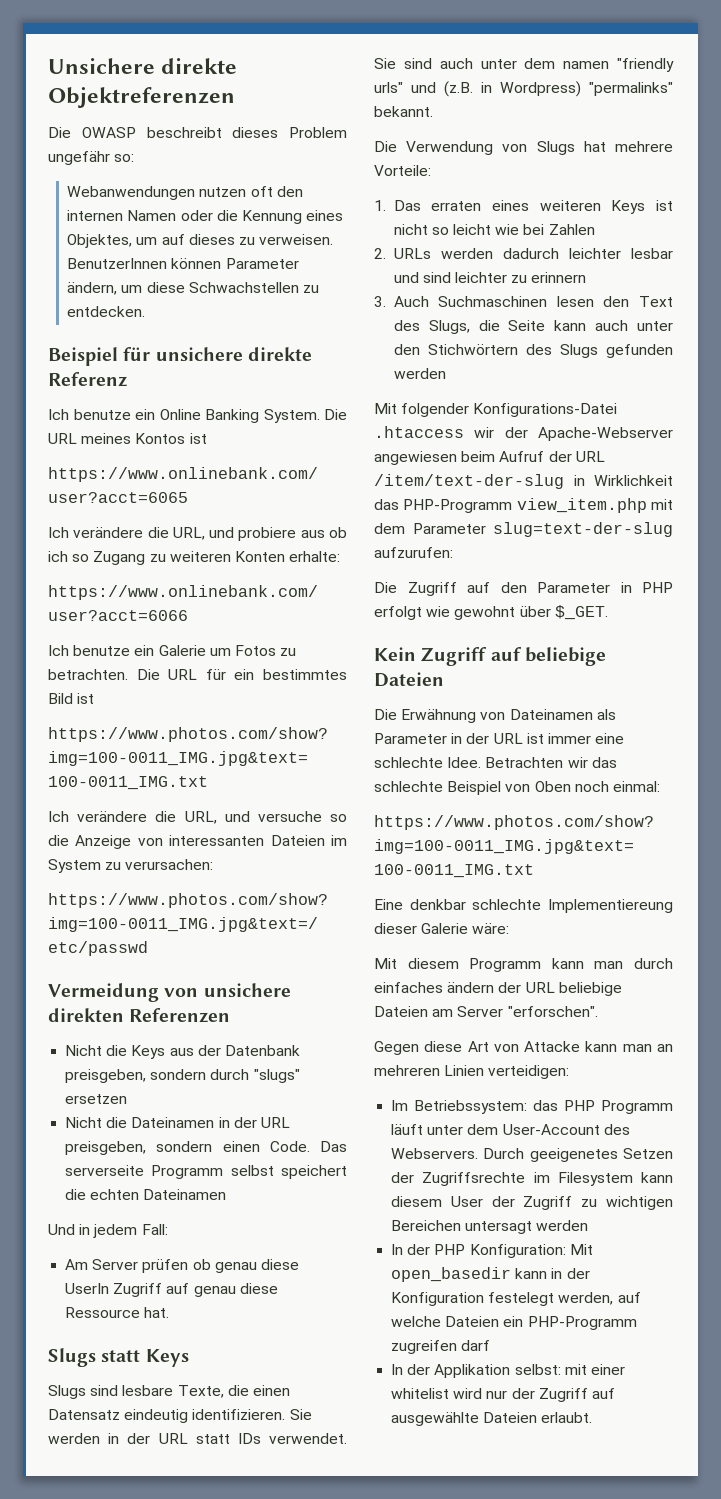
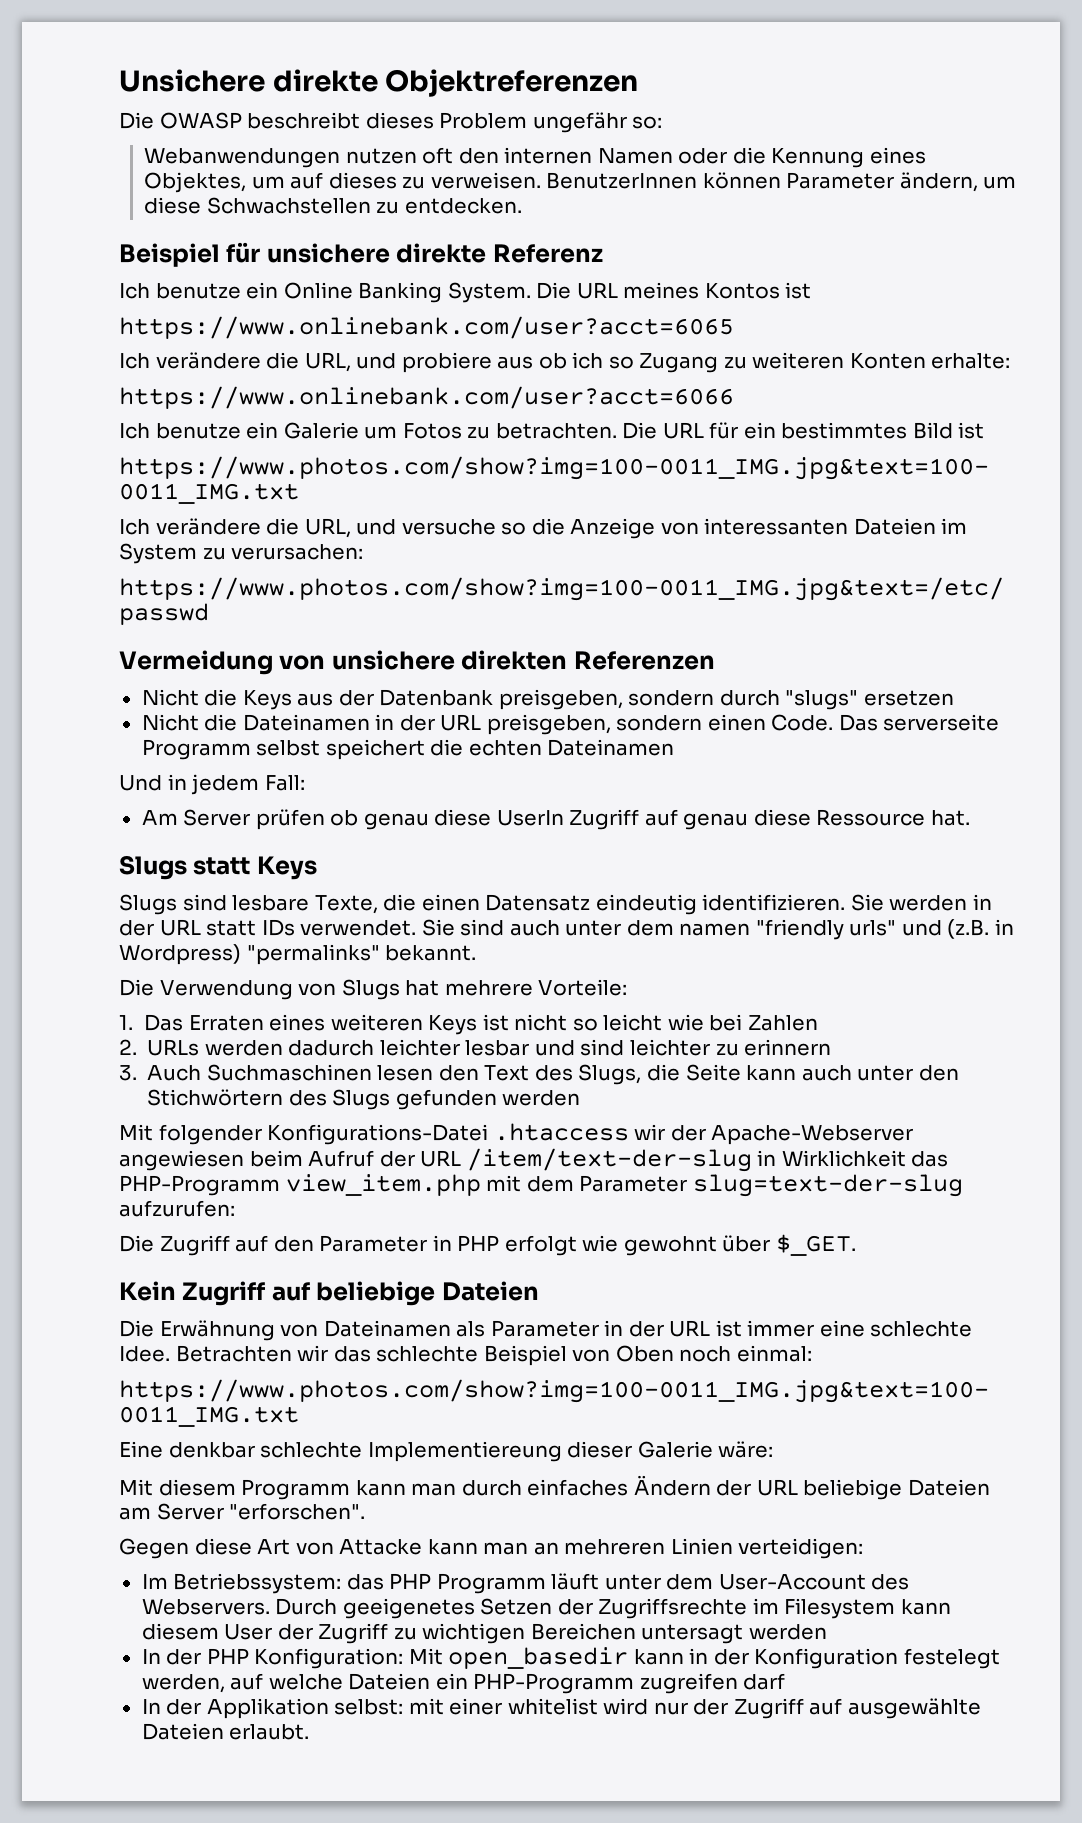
- 1. Das erraten eines weiteren Keys ist nicht so leicht wie bei Zahlen
+ 1. Das Erraten eines weiteren Keys ist nicht so leicht wie bei Zahlen
- Mit diesem Programm kann man durch einfaches ändern der URL beliebige Dateien am Server "erforschen".
+ Mit diesem Programm kann man durch einfaches Ändern der URL beliebige Dateien am Server "erforschen".

